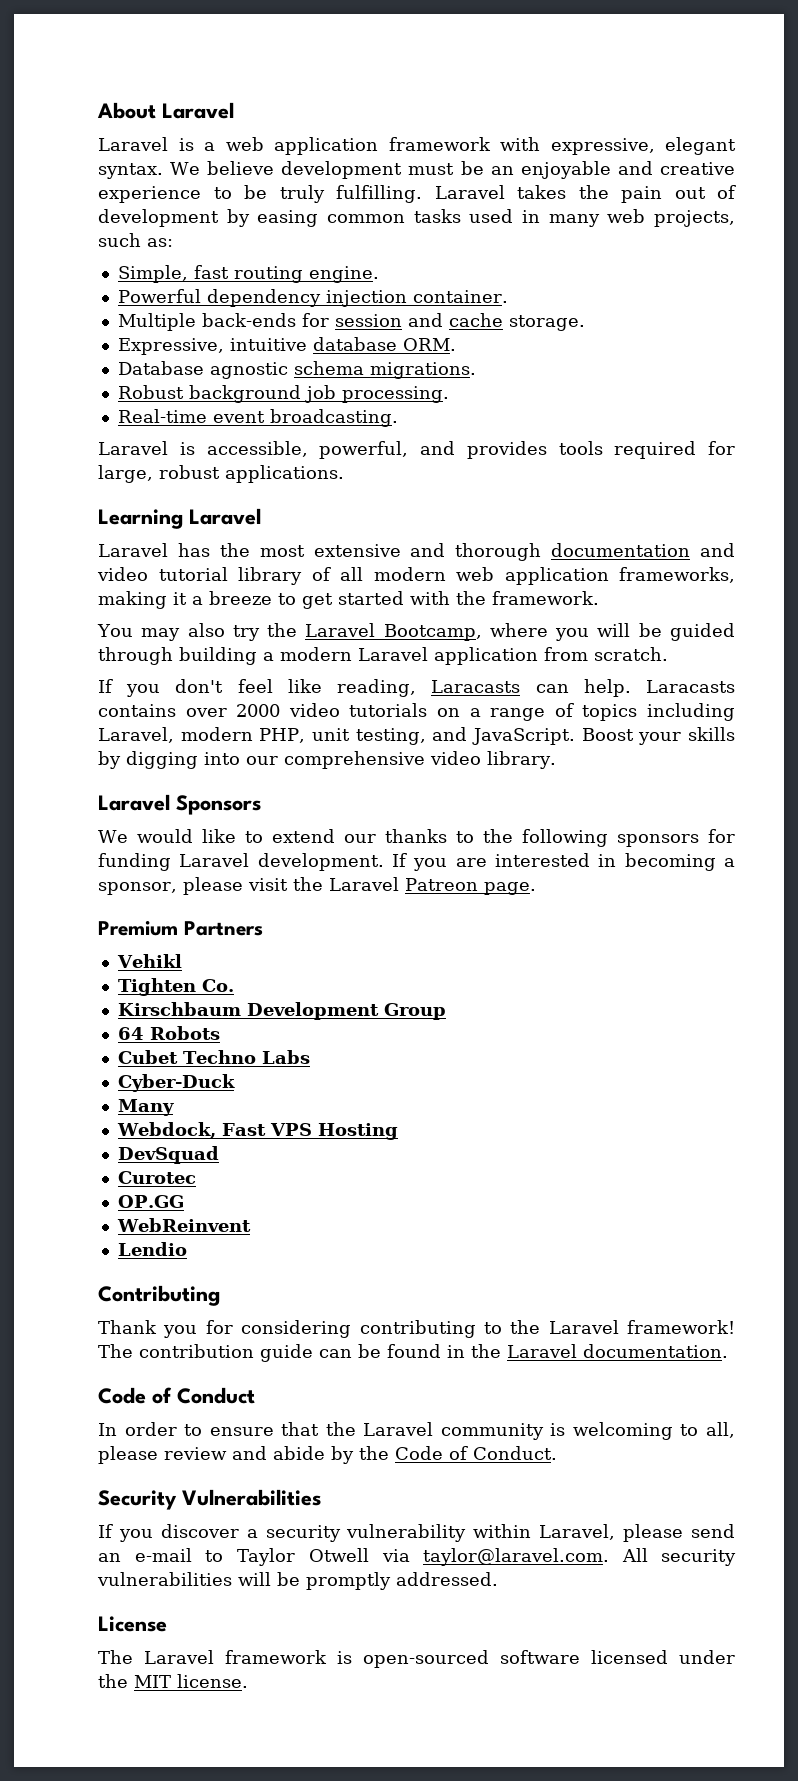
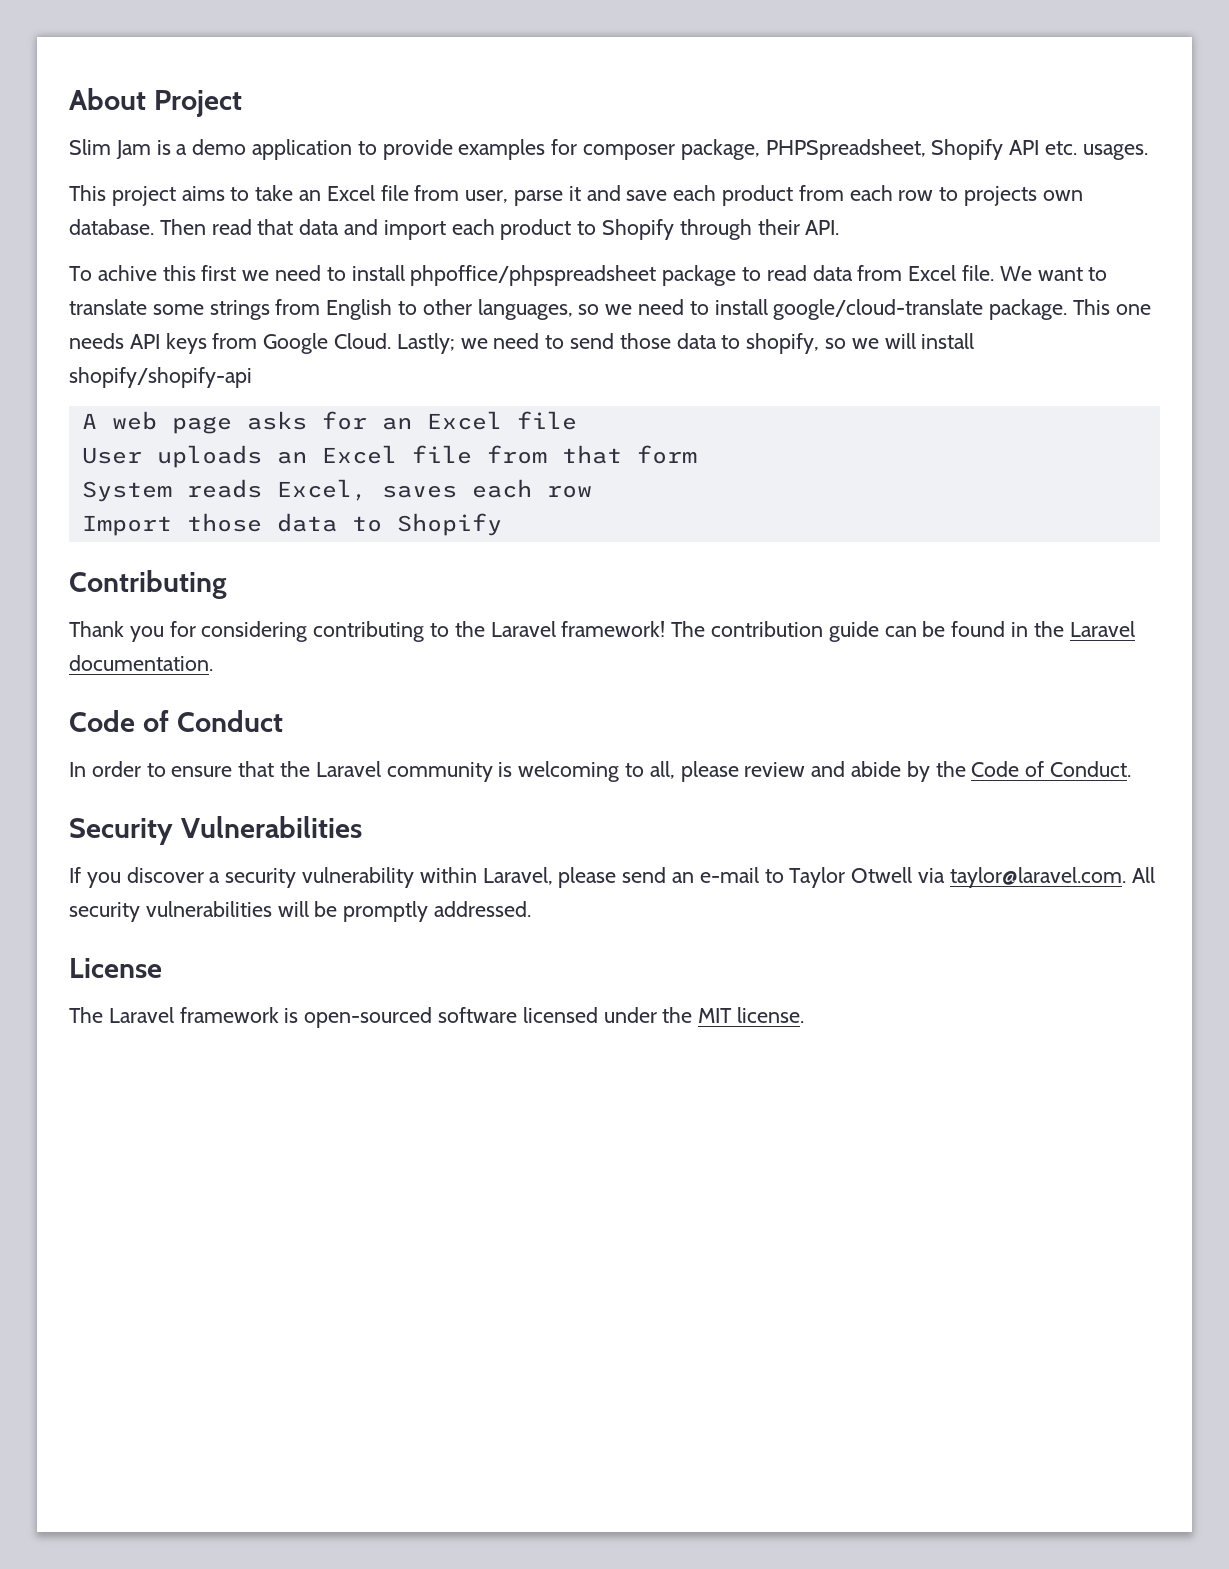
- About Laravel
- Laravel is a web application framework with expressive, elegant syntax. We believe development must be an enjoyable and creative experience to be truly fulfilling. Laravel takes the pain out of development by easing common tasks used in many web projects, such as:
- Simple, fast routing engine.
- Powerful dependency injection container.
- Multiple back-ends for session and cache storage.
- Expressive, intuitive database ORM.
- Database agnostic schema migrations.
- Robust background job processing.
- Real-time event broadcasting.
- Laravel is accessible, powerful, and provides tools required for large, robust applications.
- Learning Laravel
- Laravel has the most extensive and thorough documentation and video tutorial library of all modern web application frameworks, making it a breeze to get started with the framework.
- You may also try the Laravel Bootcamp, where you will be guided through building a modern Laravel application from scratch.
- If you don't feel like reading, Laracasts can help. Laracasts contains over 2000 video tutorials on a range of topics including Laravel, modern PHP, unit testing, and JavaScript. Boost your skills by digging into our comprehensive video library.
- Laravel Sponsors
- We would like to extend our thanks to the following sponsors for funding Laravel development. If you are interested in becoming a sponsor, please visit the Laravel Patreon page.
- Premium Partners
- Vehikl
- Tighten Co.
- Kirschbaum Development Group
- 64 Robots
- Cubet Techno Labs
- Cyber-Duck
- Many
- Webdock, Fast VPS Hosting
- DevSquad
- Curotec
- OP.GG
- WebReinvent
- Lendio
+ About Project
+ Slim Jam is a demo application to provide examples for composer package, PHPSpreadsheet, Shopify API etc. usages.
+ This project aims to take an Excel file from user, parse it and save each product from each row to projects own database. Then read that data and import each product to Shopify through their API.
+ To achive this first we need to install phpoffice/phpspreadsheet package to read data from Excel file. We want to translate some strings from English to other languages, so we need to install google/cloud-translate package. This one needs API keys from Google Cloud. Lastly; we need to send those data to shopify, so we will install shopify/shopify-api
+ A web page asks for an Excel file
+ User uploads an Excel file from that form
+ System reads Excel, saves each row
+ Import those data to Shopify

